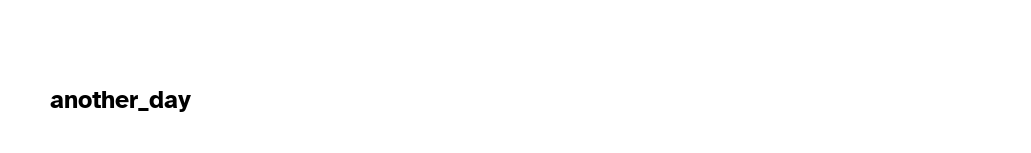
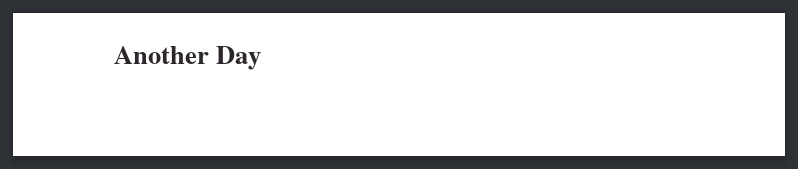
- another_day
+ Another Day

